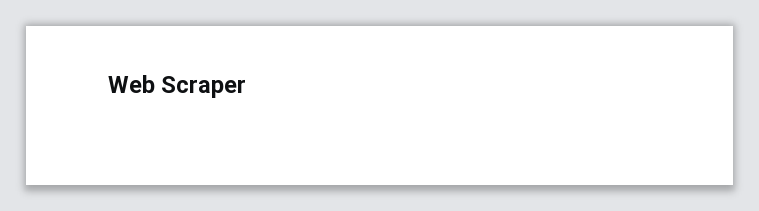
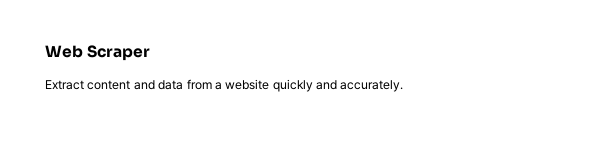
+ Extract content and data from a website quickly and accurately.

